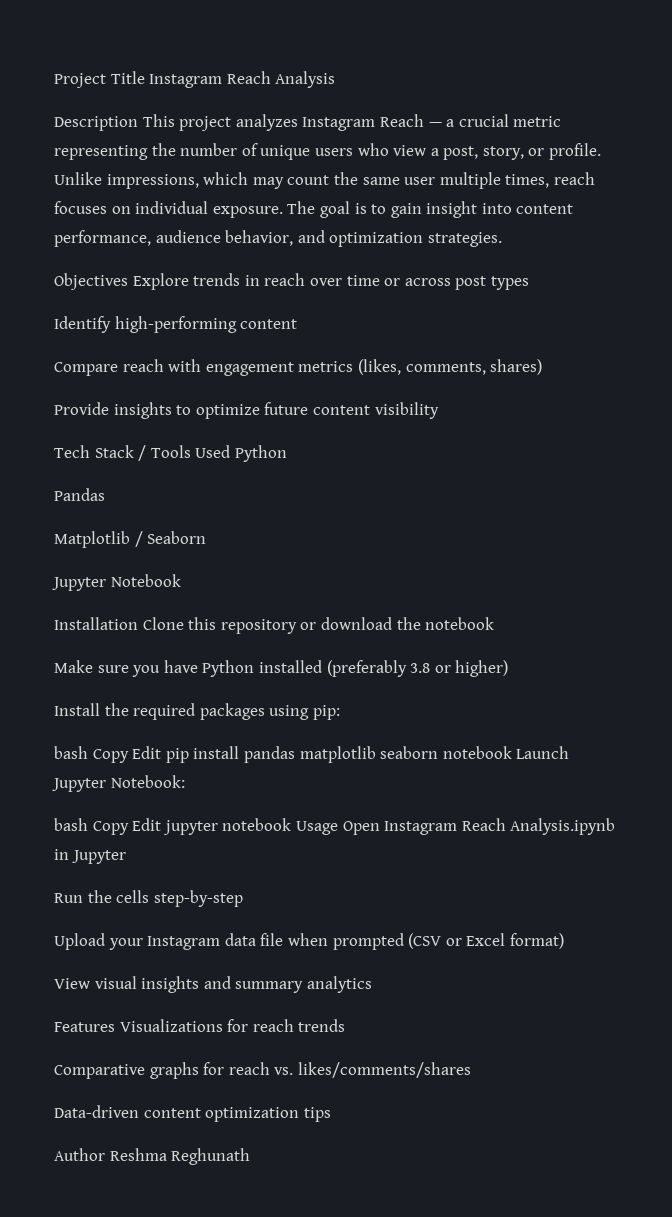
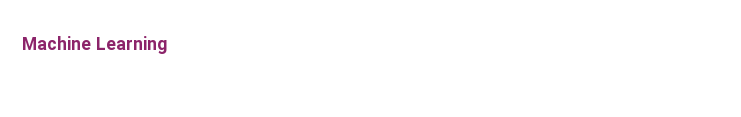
- Project Title Instagram Reach Analysis
- Description This project analyzes Instagram Reach — a crucial metric representing the number of unique users who view a post, story, or profile. Unlike impressions, which may count the same user multiple times, reach focuses on individual exposure. The goal is to gain insight into content performance, audience behavior, and optimization strategies.
- Objectives Explore trends in reach over time or across post types
- Identify high-performing content
- Compare reach with engagement metrics (likes, comments, shares)
- Provide insights to optimize future content visibility
- Tech Stack / Tools Used Python
- Pandas
- Matplotlib / Seaborn
- Jupyter Notebook
- Installation Clone this repository or download the notebook
- Make sure you have Python installed (preferably 3.8 or higher)
- Install the required packages using pip:
- bash Copy Edit pip install pandas matplotlib seaborn notebook Launch Jupyter Notebook:
- bash Copy Edit jupyter notebook Usage Open Instagram Reach Analysis.ipynb in Jupyter
- Run the cells step-by-step
- Upload your Instagram data file when prompted (CSV or Excel format)
- View visual insights and summary analytics
- Features Visualizations for reach trends
- Comparative graphs for reach vs. likes/comments/shares
- Data-driven content optimization tips
- Author Reshma Reghunath
+ Machine Learning

